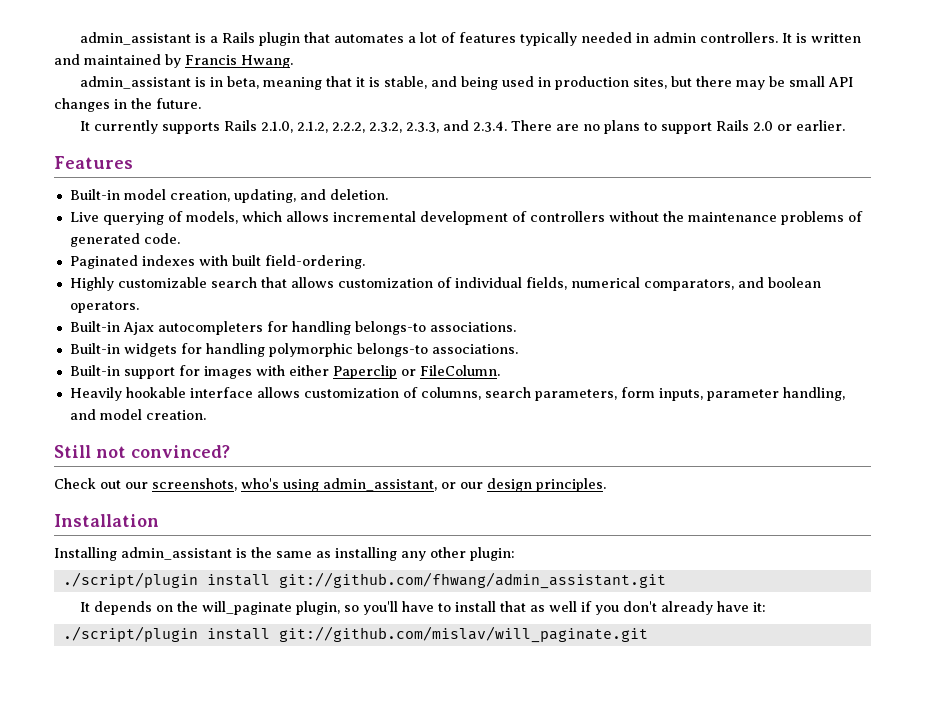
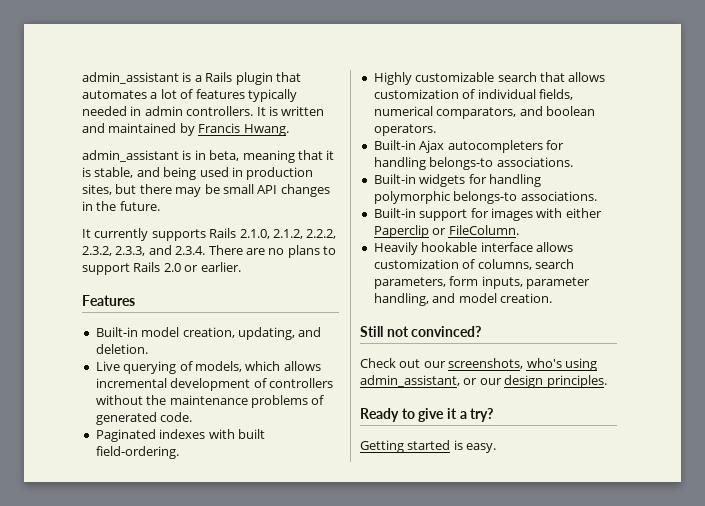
- Installation
- Installing admin_assistant is the same as installing any other plugin:
- ./script/plugin install git://github.com/fhwang/admin_assistant.git
- It depends on the will_paginate plugin, so you'll have to install that as well if you don't already have it:
- ./script/plugin install git://github.com/mislav/will_paginate.git
+ Ready to give it a try?
+ Getting started is easy.

